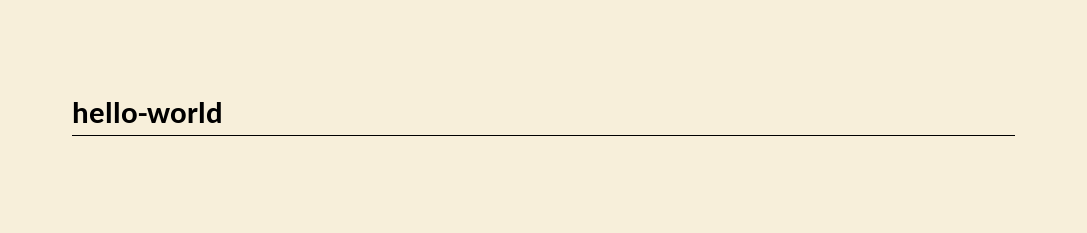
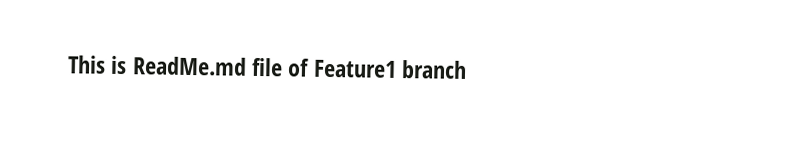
- hello-world
+ This is ReadMe.md file of Feature1 branch

